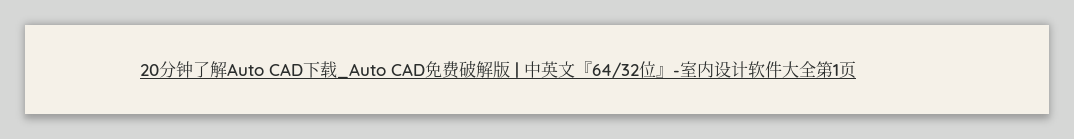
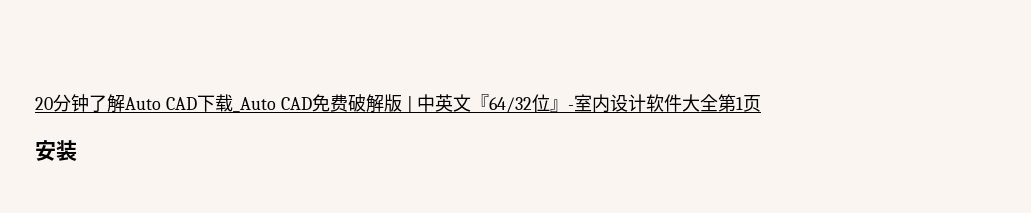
+ 安装

